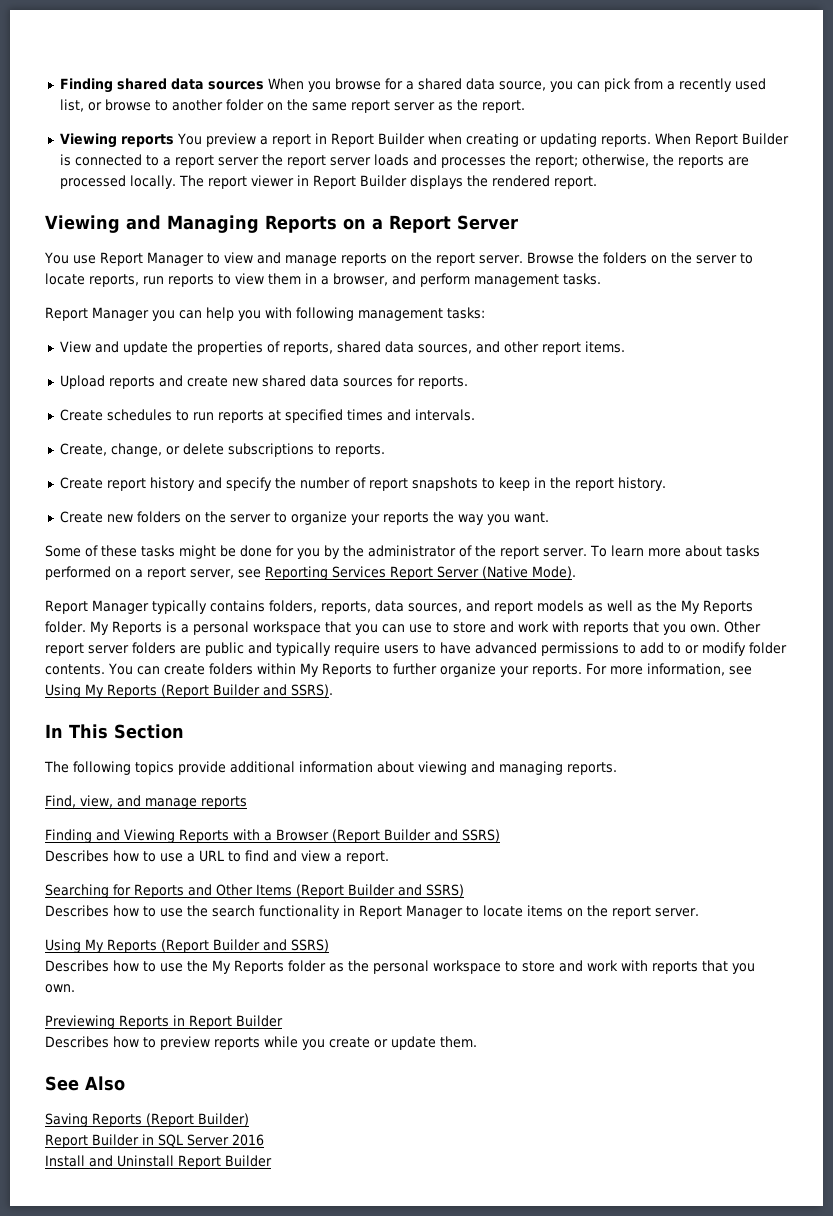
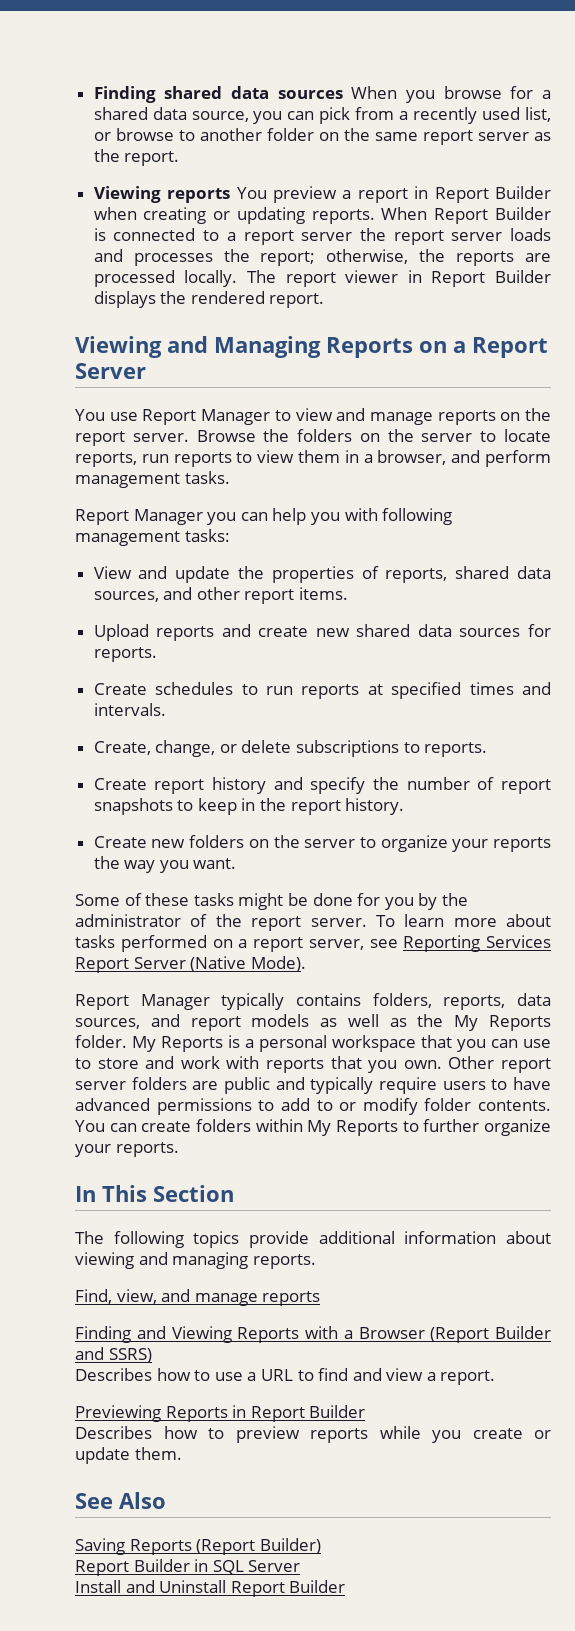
- For more information, see Using My Reports (Report Builder and SSRS).
- Searching for Reports and Other Items (Report Builder and SSRS)
- Describes how to use the search functionality in Report Manager to locate items on the report server.
- Using My Reports (Report Builder and SSRS)
- Describes how to use the My Reports folder as the personal workspace to store and work with reports that you own.
- Report Builder in SQL Server 2016
+ Report Builder in SQL Server

